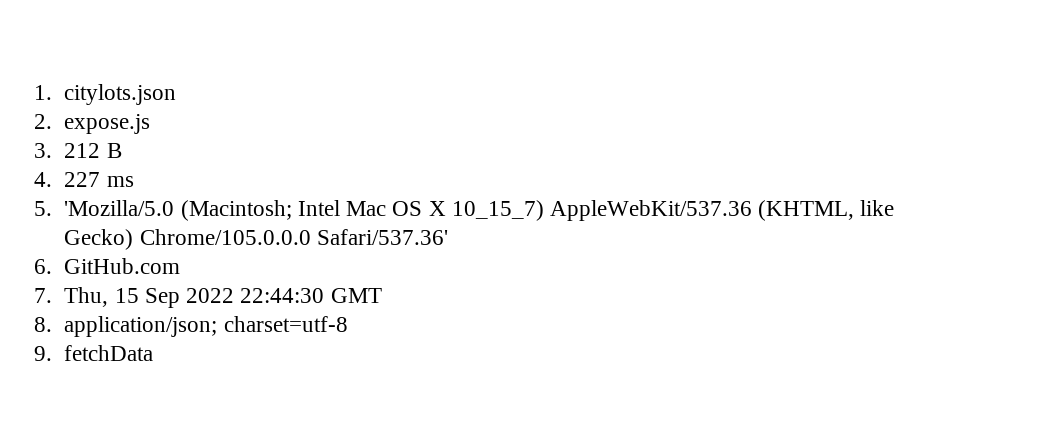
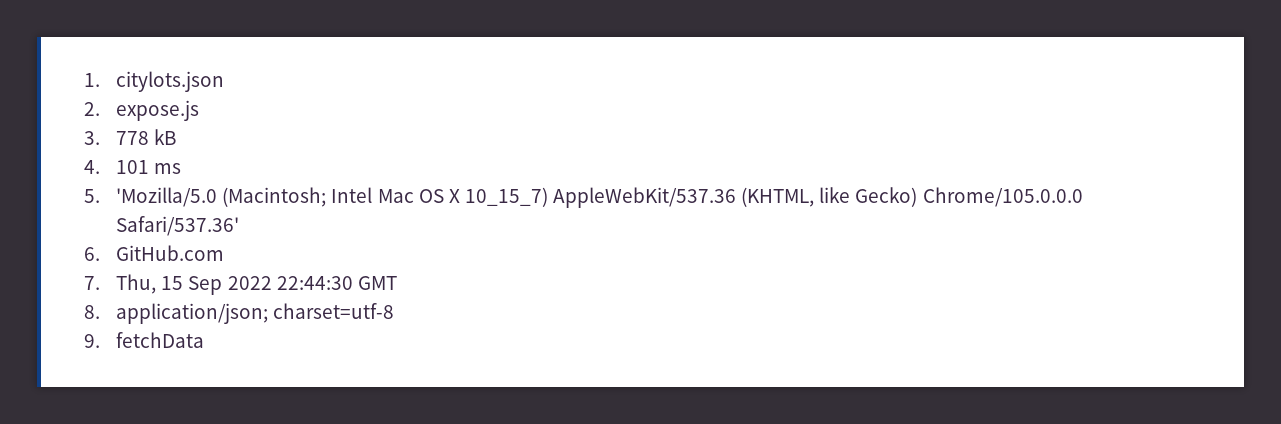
- 3. 212 B
+ 3. 778 kB
- 4. 227 ms
+ 4. 101 ms

